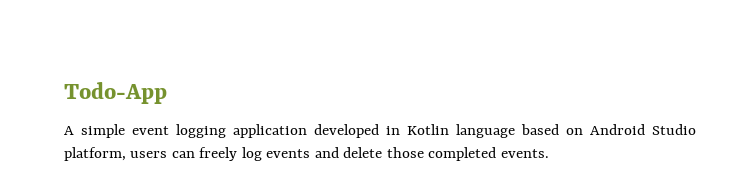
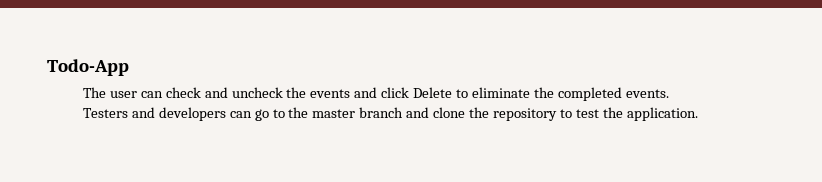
- A simple event logging application developed in Kotlin language based on Android Studio platform, users can freely log events and delete those completed events.
+ The user can check and uncheck the events and click Delete to eliminate the completed events.
+ Testers and developers can go to the master branch and clone the repository to test the application.

